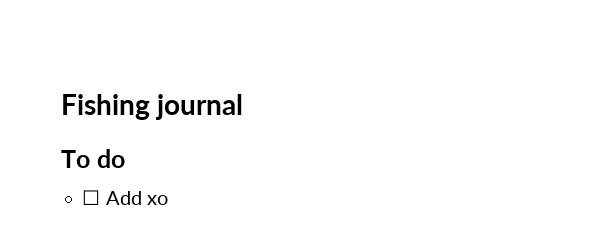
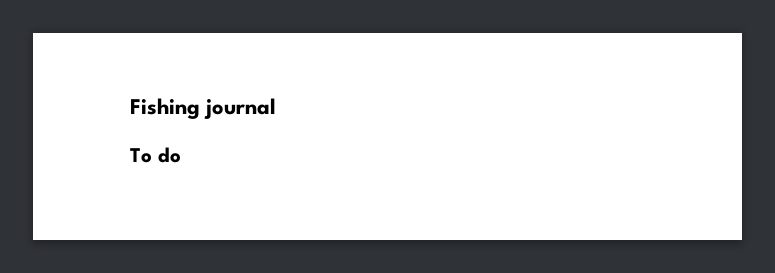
- ☐ Add xo

